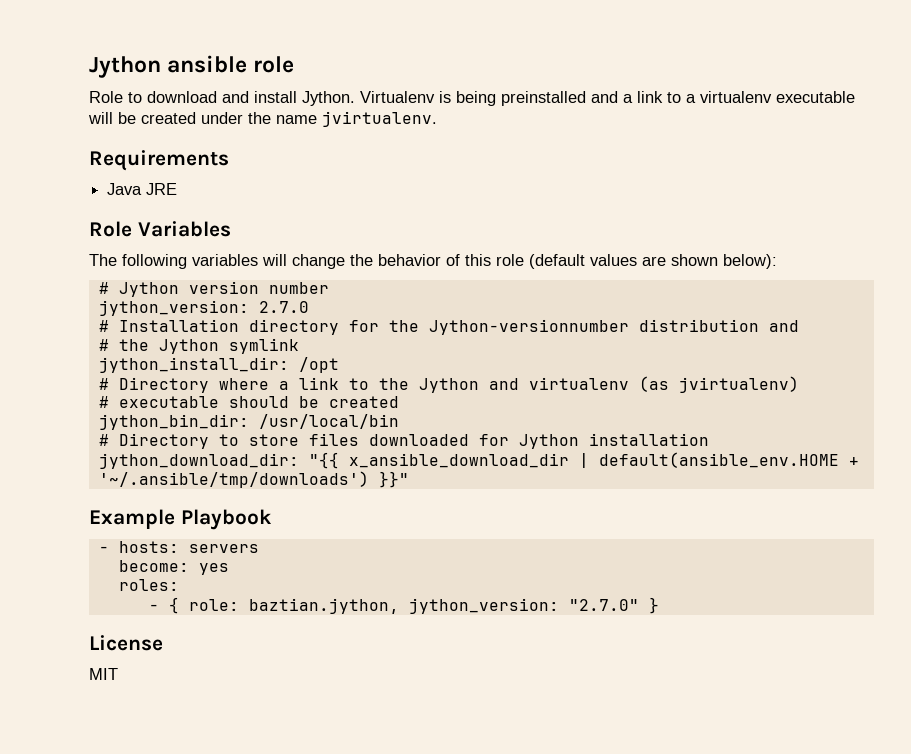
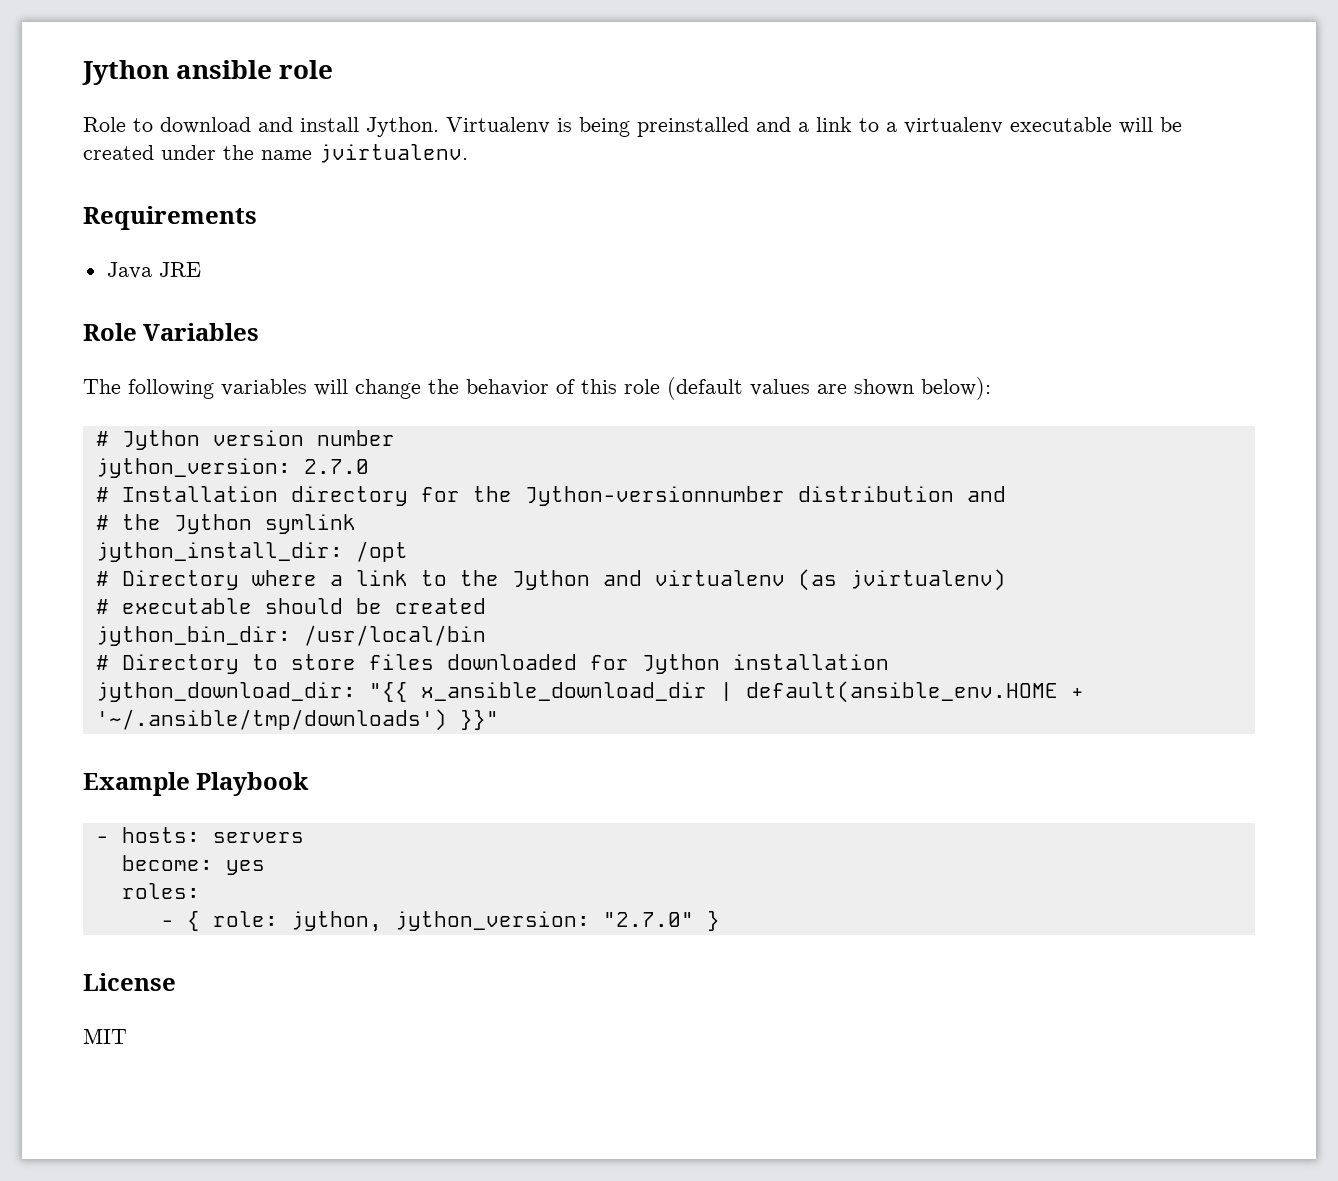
- - { role: baztian.jython, jython_version: "2.7.0" }
+ - { role: jython, jython_version: "2.7.0" }

